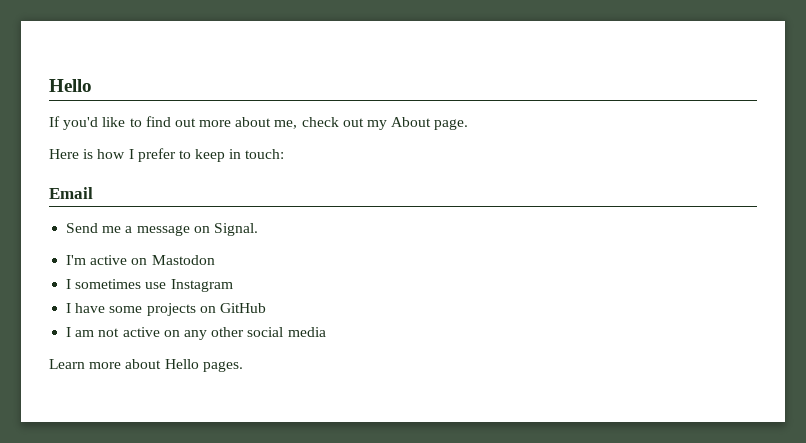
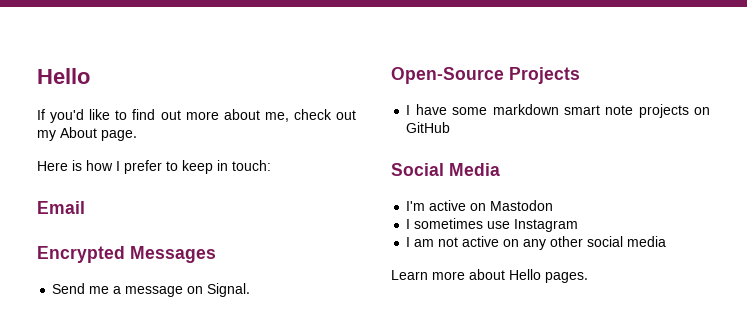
+ Encrypted Messages
+ Open-Source Projects
+ I have some markdown smart note projects on GitHub
+ Social Media
- I have some projects on GitHub

